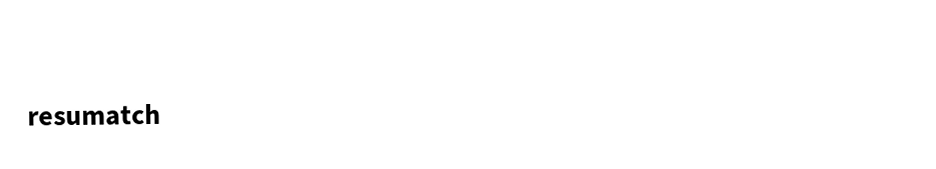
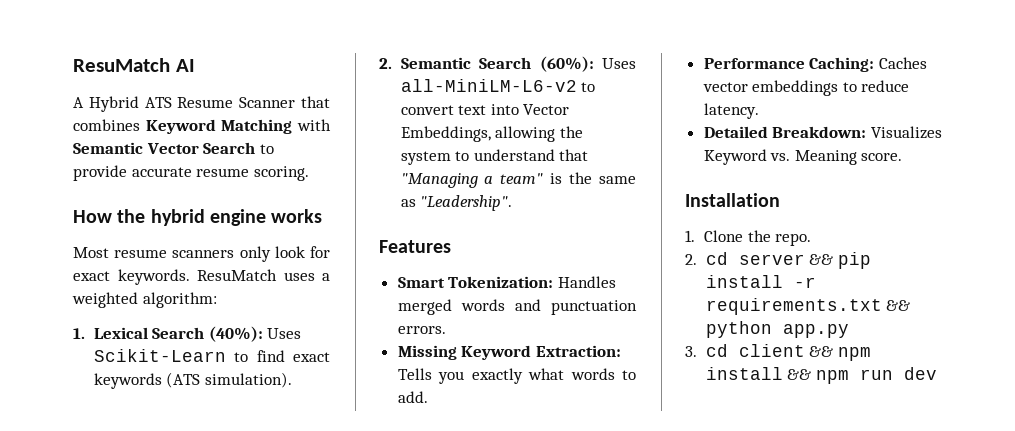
- resumatch
+ ResuMatch AI
+ A Hybrid ATS Resume Scanner that combines Keyword Matching with Semantic Vector Search to provide accurate resume scoring.
+ How the hybrid engine works
+ Most resume scanners only look for exact keywords. ResuMatch uses a weighted algorithm:
+ 1. Lexical Search (40%): Uses Scikit-Learn to find exact keywords (ATS simulation).
+ 2. Semantic Search (60%): Uses all-MiniLM-L6-v2 to convert text into Vector Embeddings, allowing the system to understand that "Managing a team" is the same as "Leadership".
+ Features
+ Smart Tokenization: Handles merged words and punctuation errors.
+ Missing Keyword Extraction: Tells you exactly what words to add.
+ Performance Caching: Caches vector embeddings to reduce latency.
+ Detailed Breakdown: Visualizes Keyword vs. Meaning score.
+ Installation
+ 1. Clone the repo.
+ 2. cd server && pip install -r requirements.txt && python app.py
+ 3. cd client && npm install && npm run dev

